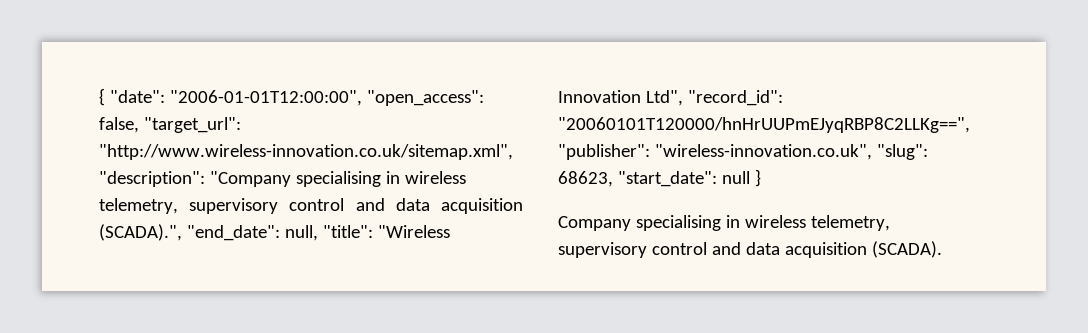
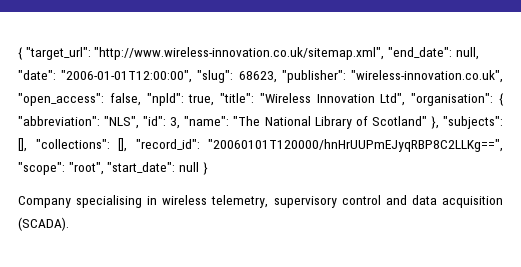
- { "date": "2006-01-01T12:00:00", "open_access": false, "target_url": "http://www.wireless-innovation.co.uk/sitemap.xml", "description": "Company specialising in wireless telemetry, supervisory control and data acquisition (SCADA).", "end_date": null, "title": "Wireless Innovation Ltd", "record_id": "20060101T120000/hnHrUUPmEJyqRBP8C2LLKg==", "publisher": "wireless-innovation.co.uk", "slug": 68623, "start_date": null }
+ { "target_url": "http://www.wireless-innovation.co.uk/sitemap.xml", "end_date": null, "date": "2006-01-01T12:00:00", "slug": 68623, "publisher": "wireless-innovation.co.uk", "open_access": false, "npld": true, "title": "Wireless Innovation Ltd", "organisation": { "abbreviation": "NLS", "id": 3, "name": "The National Library of Scotland" }, "subjects": [], "collections": [], "record_id": "20060101T120000/hnHrUUPmEJyqRBP8C2LLKg==", "scope": "root", "start_date": null }

